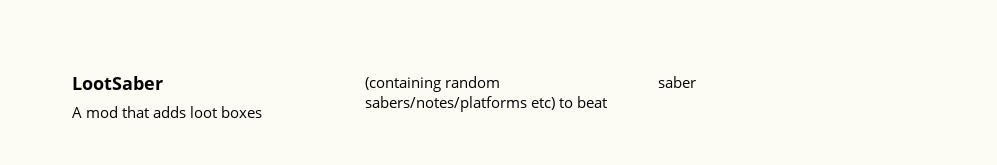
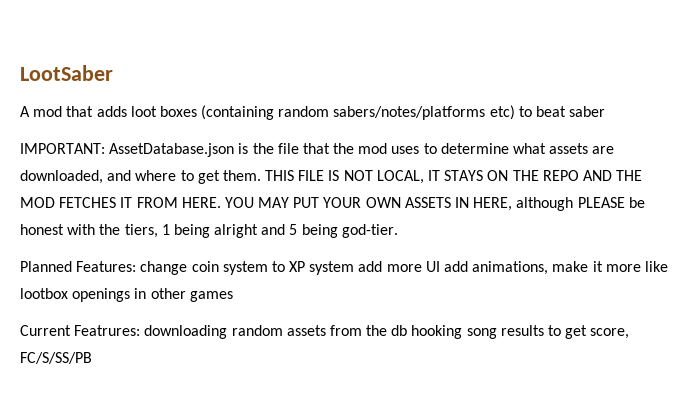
+ IMPORTANT: AssetDatabase.json is the file that the mod uses to determine what assets are downloaded, and where to get them. THIS FILE IS NOT LOCAL, IT STAYS ON THE REPO AND THE MOD FETCHES IT FROM HERE. YOU MAY PUT YOUR OWN ASSETS IN HERE, although PLEASE be honest with the tiers, 1 being alright and 5 being god-tier.
+ Planned Features: change coin system to XP system add more UI add animations, make it more like lootbox openings in other games
+ Current Featrures: downloading random assets from the db hooking song results to get score, FC/S/SS/PB

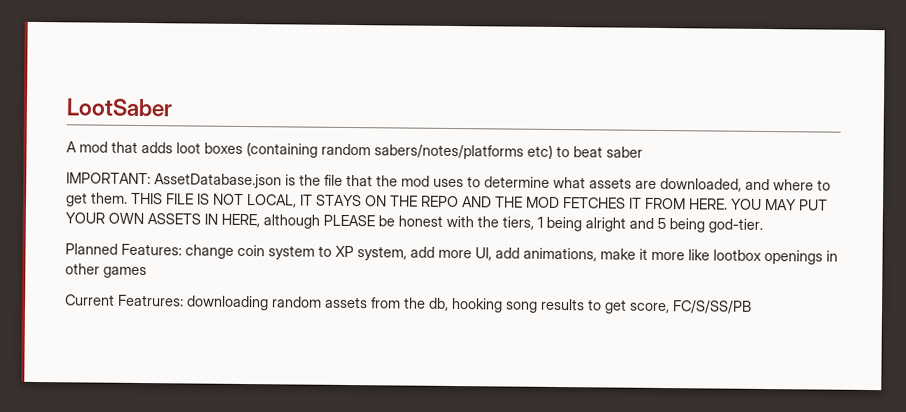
- Planned Features: change coin system to XP system add more UI add animations, make it more like lootbox openings in other games
+ Planned Features: change coin system to XP system, add more UI, add animations, make it more like lootbox openings in other games
- Current Featrures: downloading random assets from the db hooking song results to get score, FC/S/SS/PB
+ Current Featrures: downloading random assets from the db, hooking song results to get score, FC/S/SS/PB

